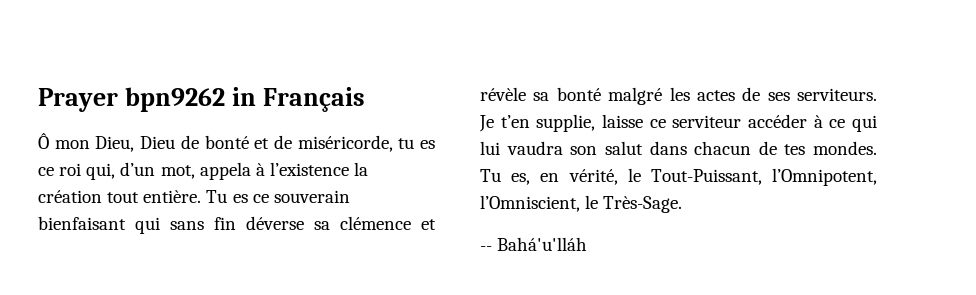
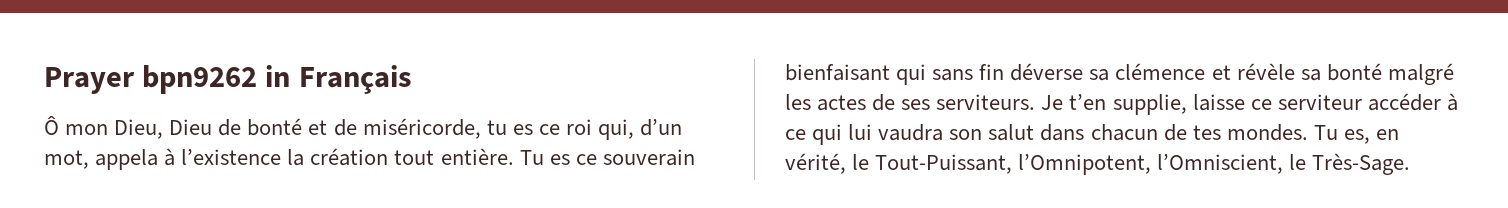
- -- Bahá'u'lláh

